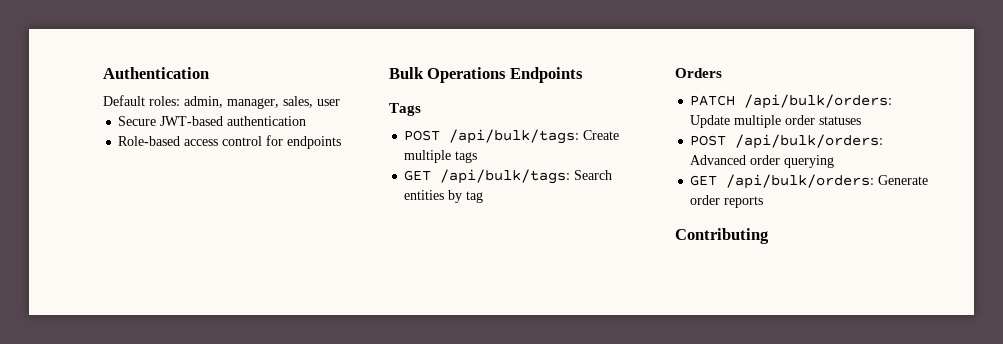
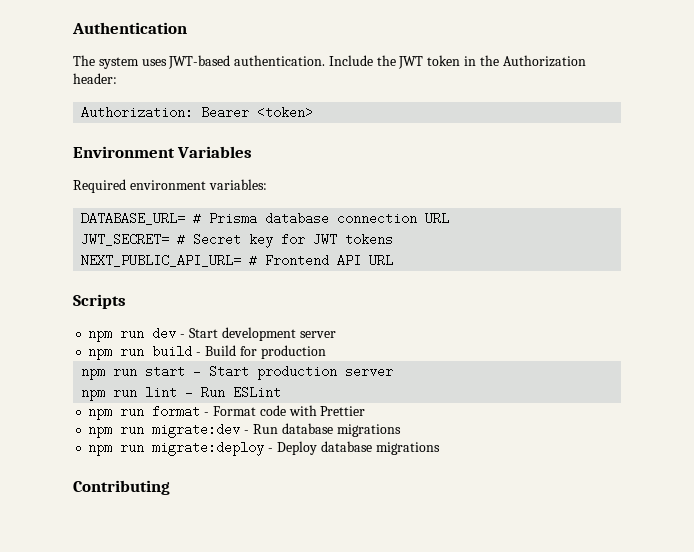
- Default roles: admin, manager, sales, user
- Secure JWT-based authentication
- Role-based access control for endpoints
- Bulk Operations Endpoints
- Tags
- POST /api/bulk/tags: Create multiple tags
- GET /api/bulk/tags: Search entities by tag
- Orders
- PATCH /api/bulk/orders: Update multiple order statuses
- POST /api/bulk/orders: Advanced order querying
- GET /api/bulk/orders: Generate order reports
+ The system uses JWT-based authentication. Include the JWT token in the Authorization header:
+ Authorization: Bearer <token>
+ Environment Variables
+ Required environment variables:
+ DATABASE_URL= # Prisma database connection URL
+ JWT_SECRET= # Secret key for JWT tokens
+ NEXT_PUBLIC_API_URL= # Frontend API URL
+ Scripts
+ npm run dev - Start development server
+ npm run build - Build for production
+ npm run start - Start production server
+ npm run lint - Run ESLint
+ npm run format - Format code with Prettier
+ npm run migrate:dev - Run database migrations
+ npm run migrate:deploy - Deploy database migrations

